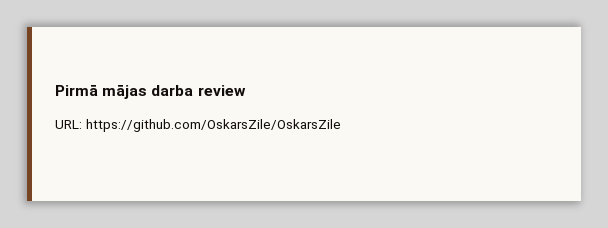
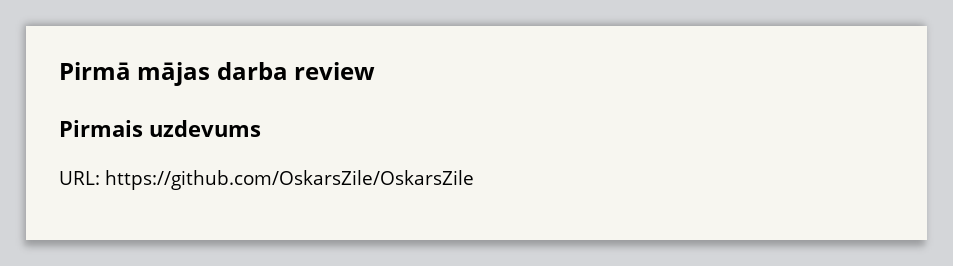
+ Pirmais uzdevums

